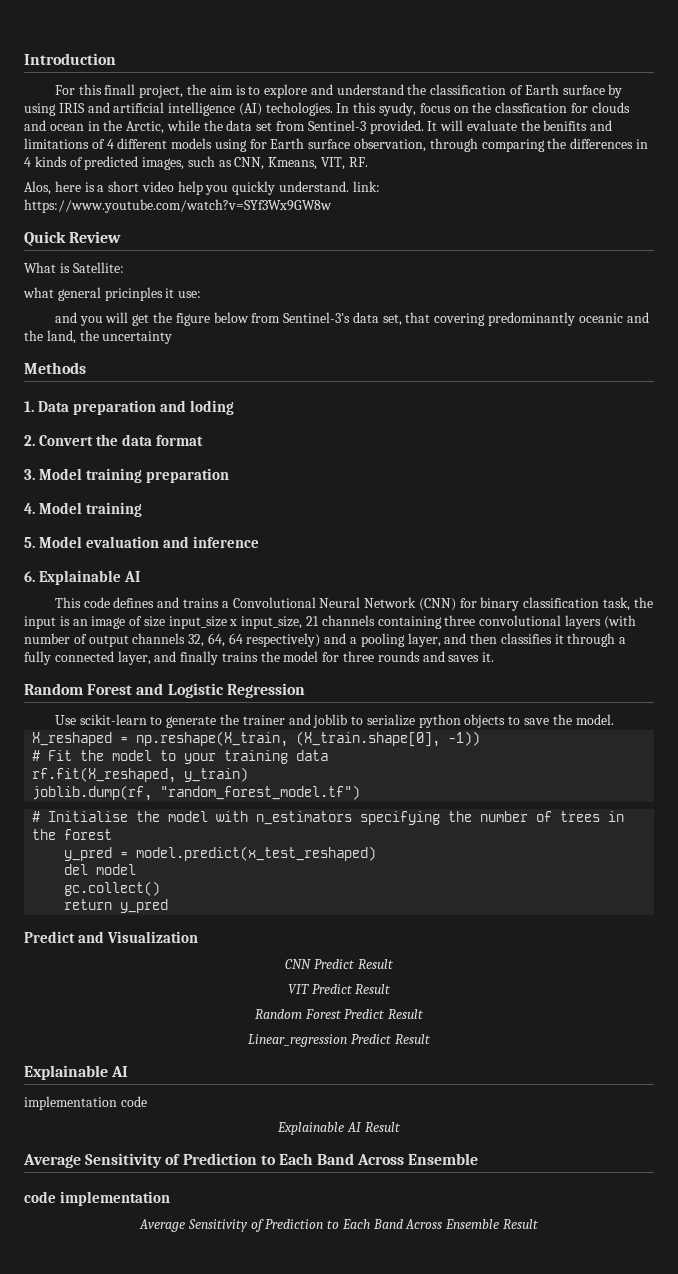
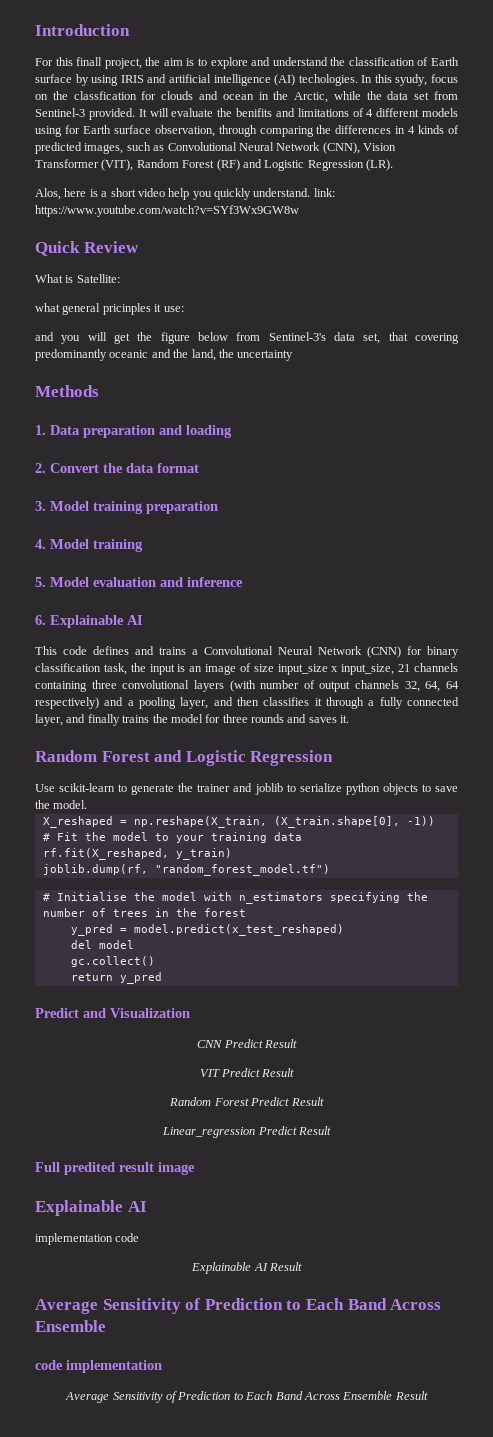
- It will evaluate the benifits and limitations of 4 different models using for Earth surface observation, through comparing the differences in 4 kinds of predicted images, such as CNN, Kmeans, VIT, RF.
+ It will evaluate the benifits and limitations of 4 different models using for Earth surface observation, through comparing the differences in 4 kinds of predicted images, such as Convolutional Neural Network (CNN), Vision Transformer (VIT), Random Forest (RF) and Logistic Regression (LR).
- 1. Data preparation and loding
+ 1. Data preparation and loading
+ Full predited result image

